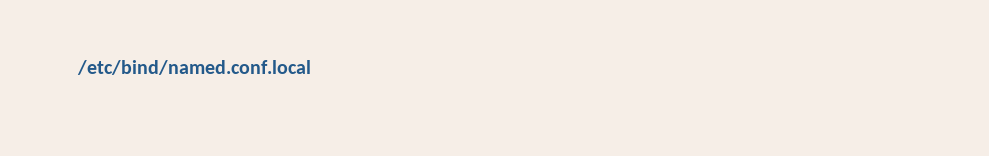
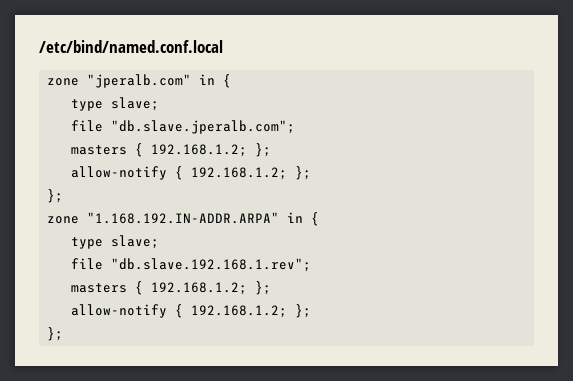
+ zone "jperalb.com" in {
+ type slave;
+ file "db.slave.jperalb.com";
+ masters { 192.168.1.2; };
+ allow-notify { 192.168.1.2; };
+ };
+ zone "1.168.192.IN-ADDR.ARPA" in {
+ type slave;
+ file "db.slave.192.168.1.rev";
+ masters { 192.168.1.2; };
+ allow-notify { 192.168.1.2; };
+ };

